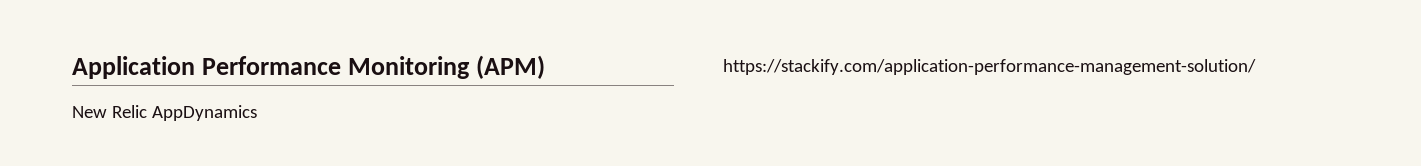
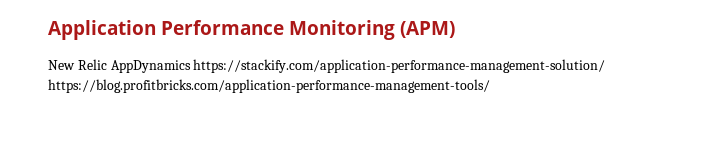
- New Relic AppDynamics https://stackify.com/application-performance-management-solution/
+ New Relic AppDynamics https://stackify.com/application-performance-management-solution/ https://blog.profitbricks.com/application-performance-management-tools/

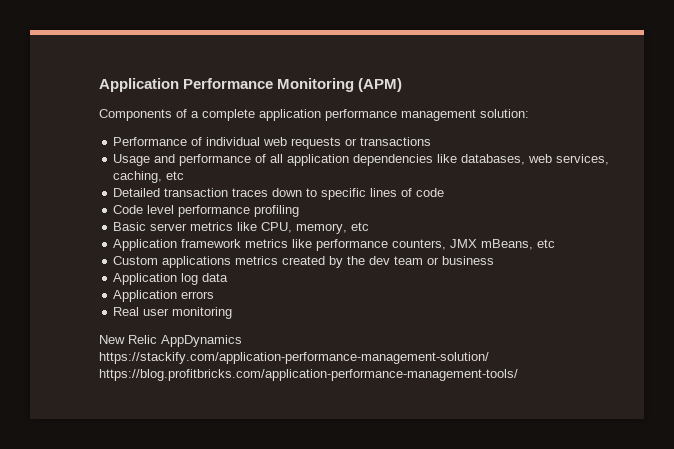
+ Components of a complete application performance management solution:
+ Performance of individual web requests or transactions
+ Usage and performance of all application dependencies like databases, web services, caching, etc
+ Detailed transaction traces down to specific lines of code
+ Code level performance profiling
+ Basic server metrics like CPU, memory, etc
+ Application framework metrics like performance counters, JMX mBeans, etc
+ Custom applications metrics created by the dev team or business
+ Application log data
+ Application errors
+ Real user monitoring

